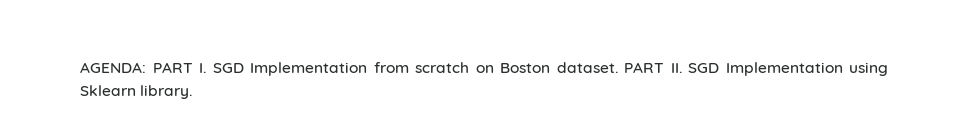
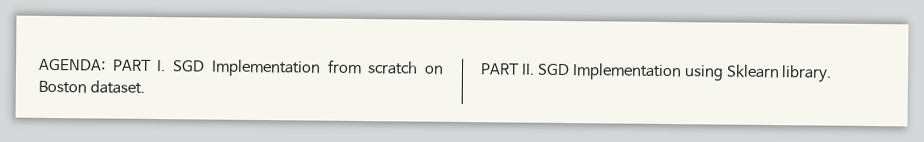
- AGENDA: PART I. SGD Implementation from scratch on Boston dataset. PART II. SGD Implementation using Sklearn library.
+ AGENDA: PART I. SGD Implementation from scratch on Boston dataset.
+ PART II. SGD Implementation using Sklearn library.

